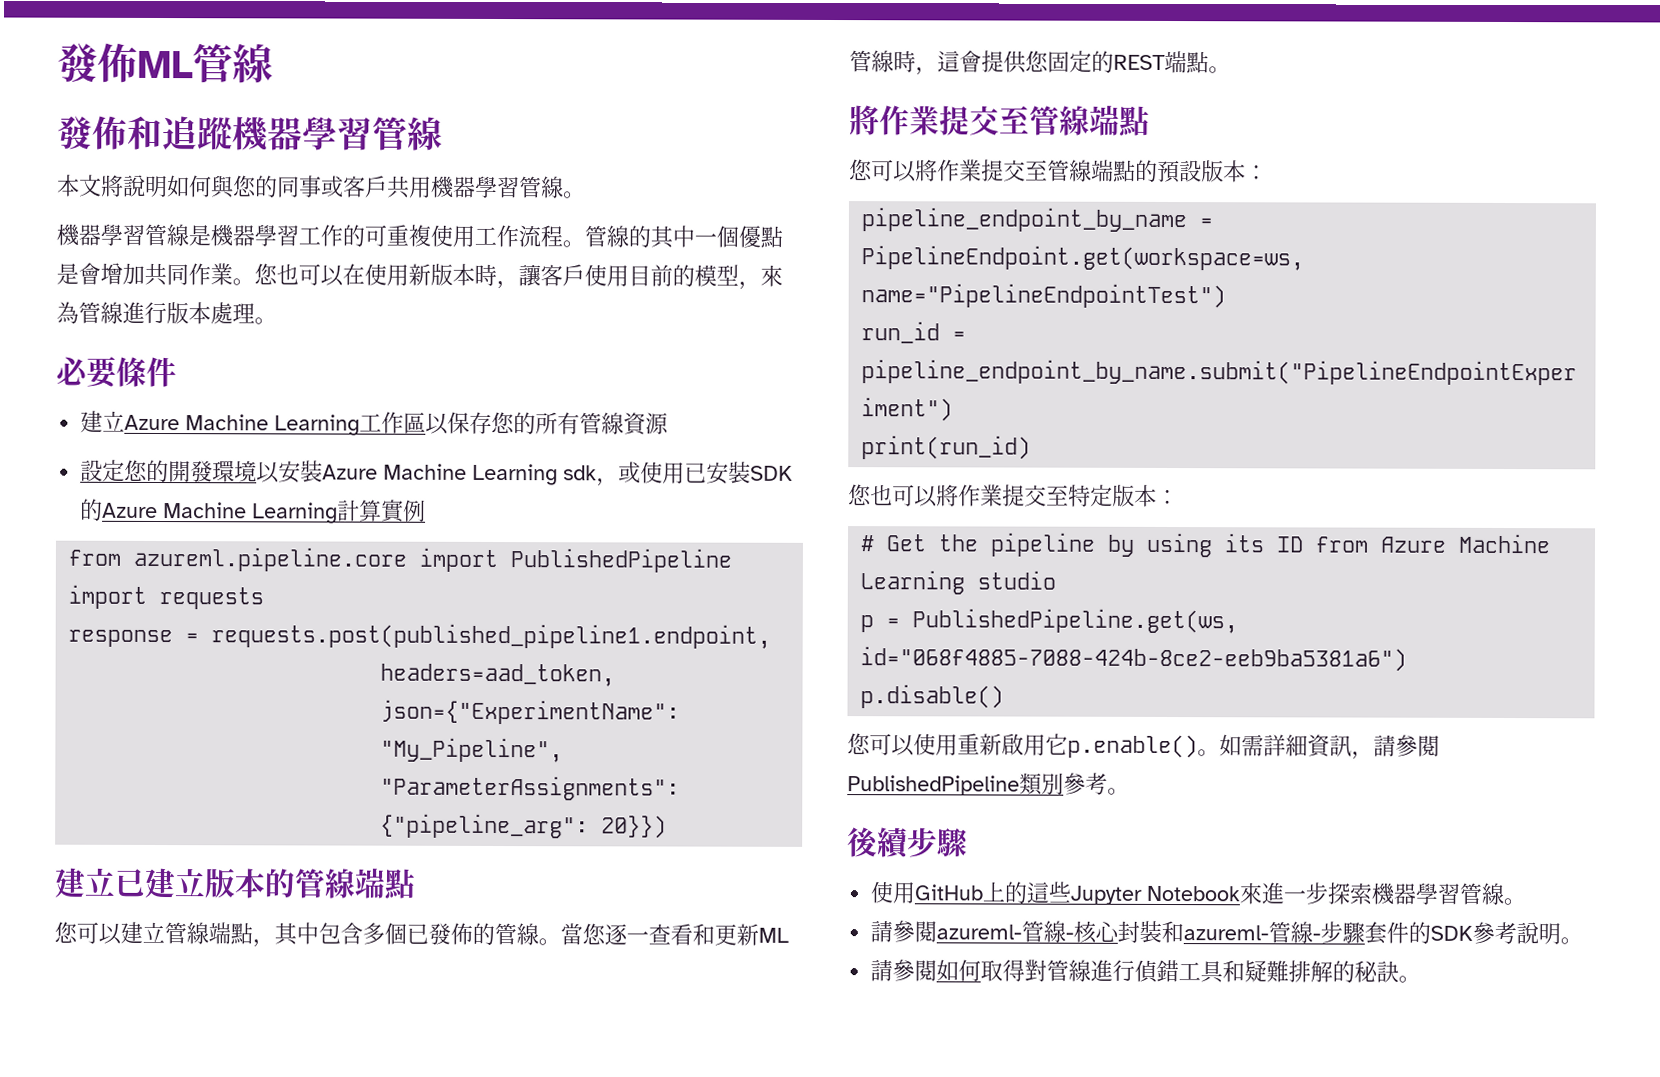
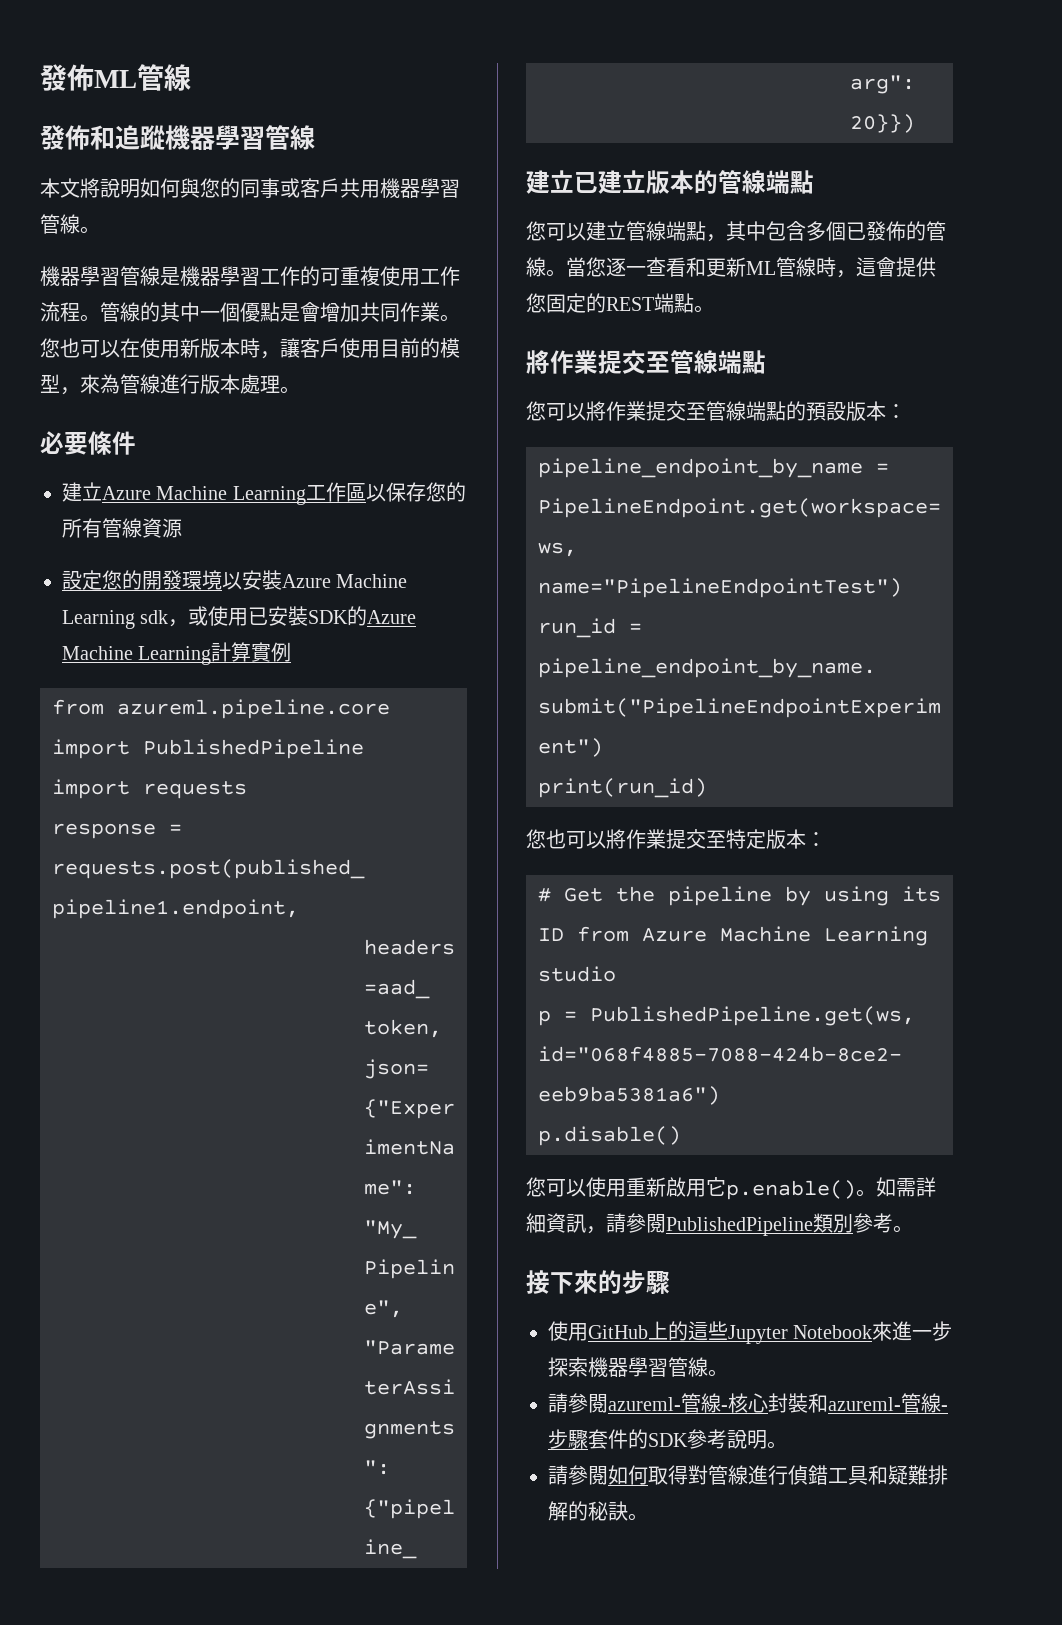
- 後續步驟
+ 接下來的步驟

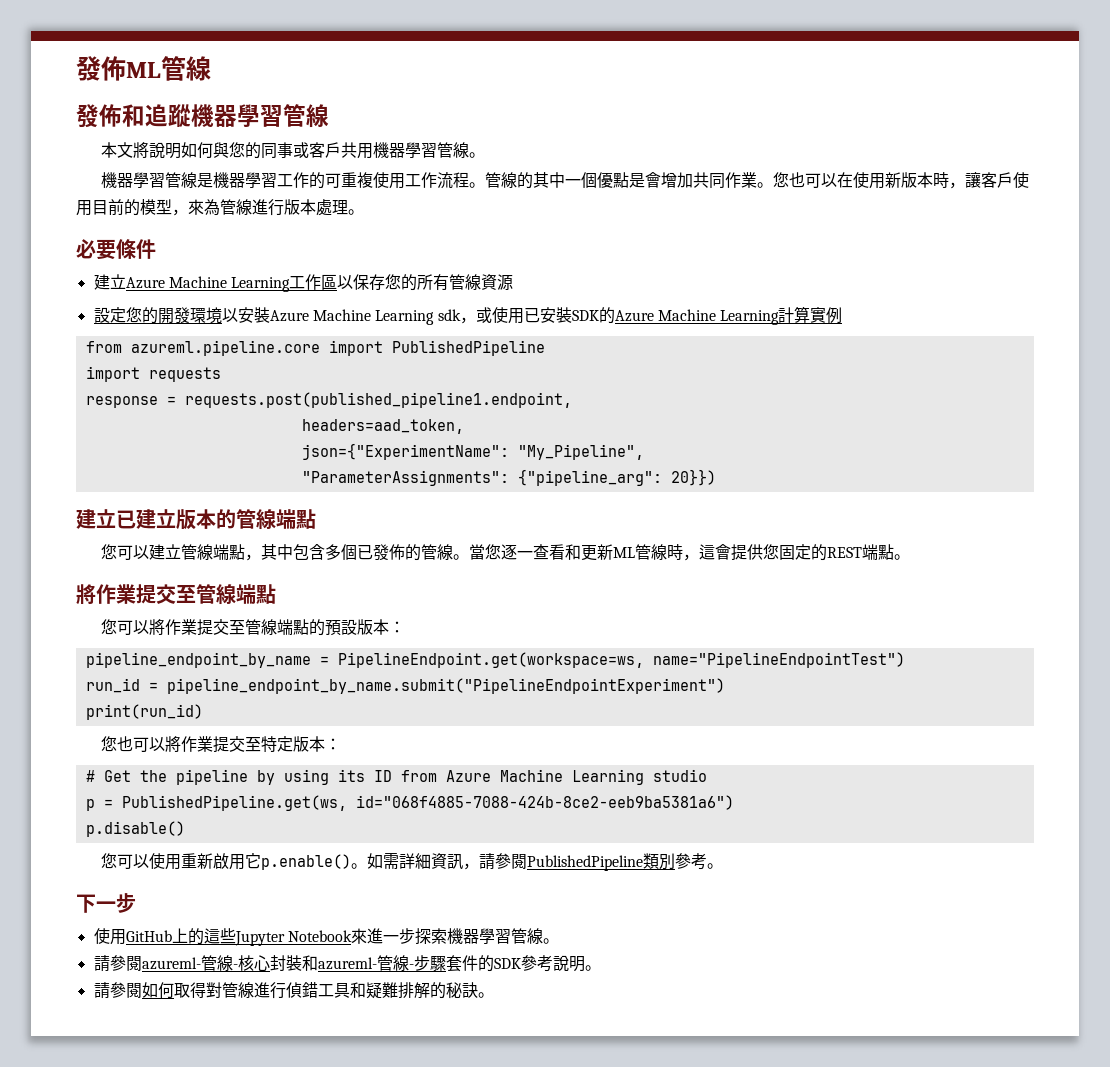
- 接下來的步驟
+ 下一步

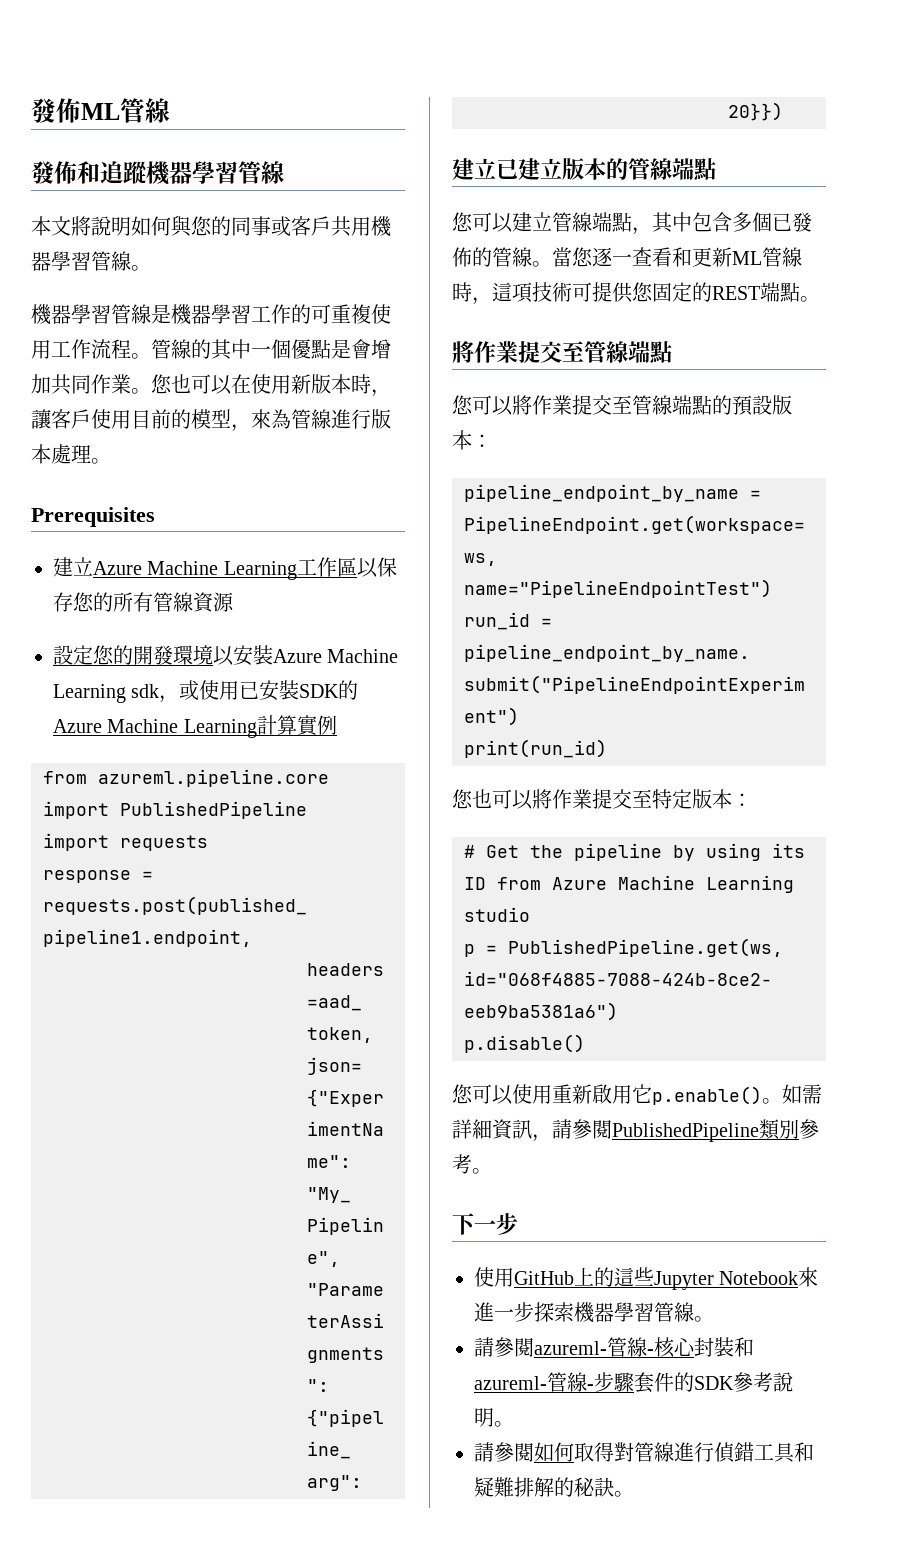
- 必要條件
+ Prerequisites
- 當您逐一查看和更新ML管線時，這會提供您固定的REST端點。
+ 當您逐一查看和更新ML管線時，這項技術可提供您固定的REST端點。

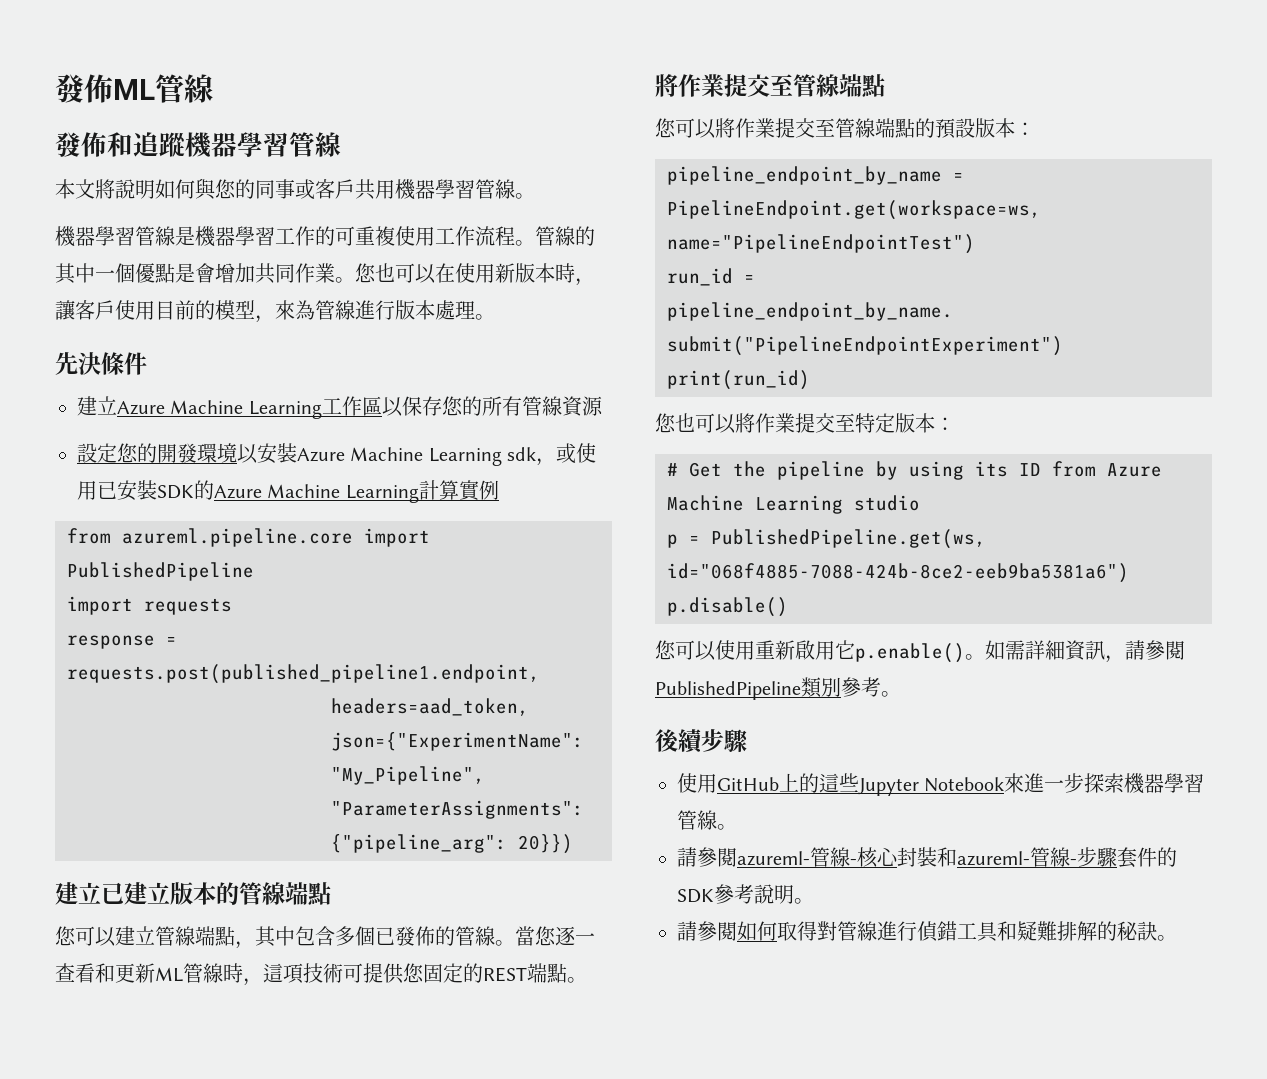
- Prerequisites
+ 先決條件
- 下一步
+ 後續步驟

